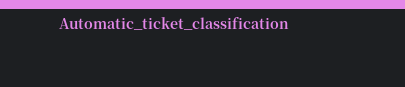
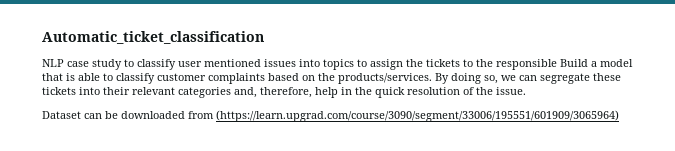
+ NLP case study to classify user mentioned issues into topics to assign the tickets to the responsible Build a model that is able to classify customer complaints based on the products/services. By doing so, we can segregate these tickets into their relevant categories and, therefore, help in the quick resolution of the issue.
+ Dataset can be downloaded from (https://learn.upgrad.com/course/3090/segment/33006/195551/601909/3065964)

